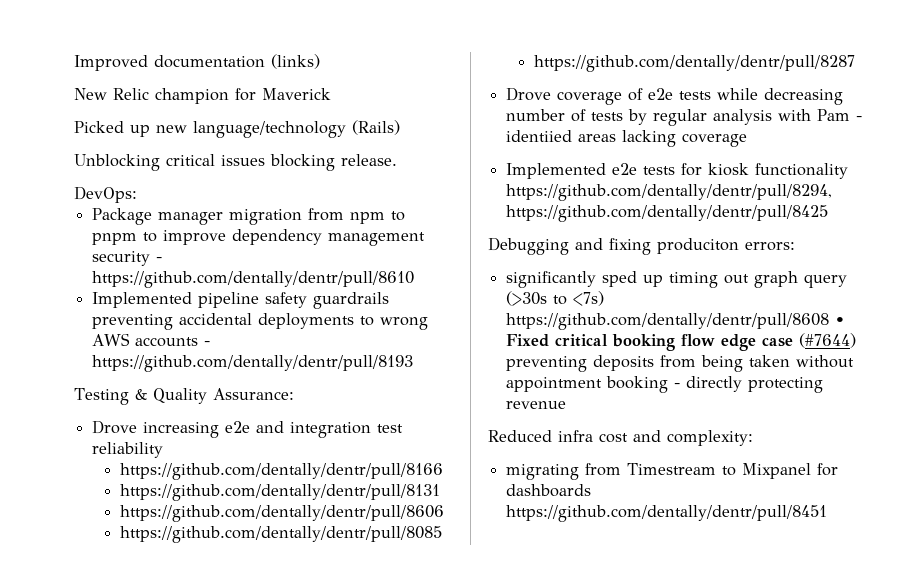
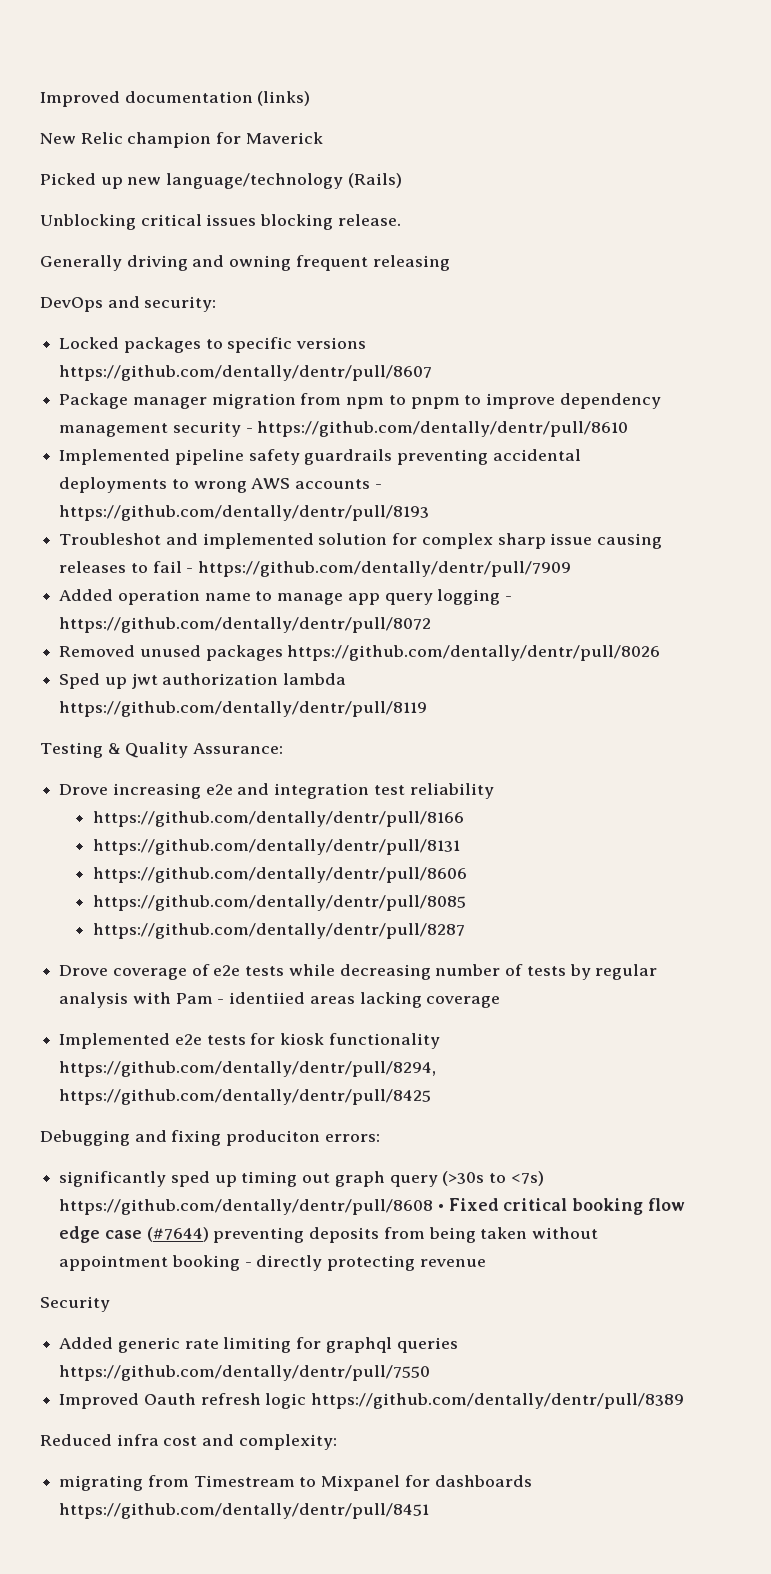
- DevOps:
+ Generally driving and owning frequent releasing
+ DevOps and security:
+ Locked packages to specific versions https://github.com/dentally/dentr/pull/8607
+ Troubleshot and implemented solution for complex sharp issue causing releases to fail - https://github.com/dentally/dentr/pull/7909
+ Added operation name to manage app query logging - https://github.com/dentally/dentr/pull/8072
+ Removed unused packages https://github.com/dentally/dentr/pull/8026
+ Sped up jwt authorization lambda https://github.com/dentally/dentr/pull/8119
+ Security
+ Added generic rate limiting for graphql queries https://github.com/dentally/dentr/pull/7550
+ Improved Oauth refresh logic https://github.com/dentally/dentr/pull/8389

